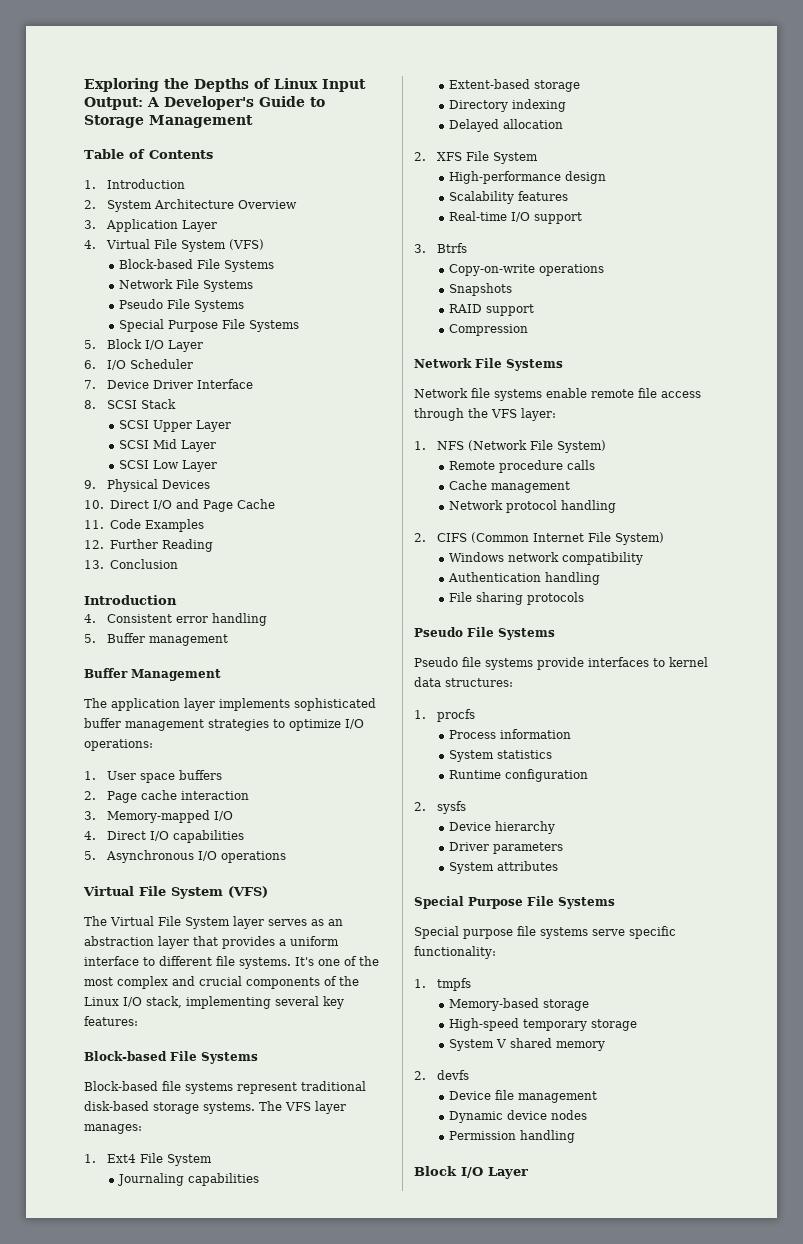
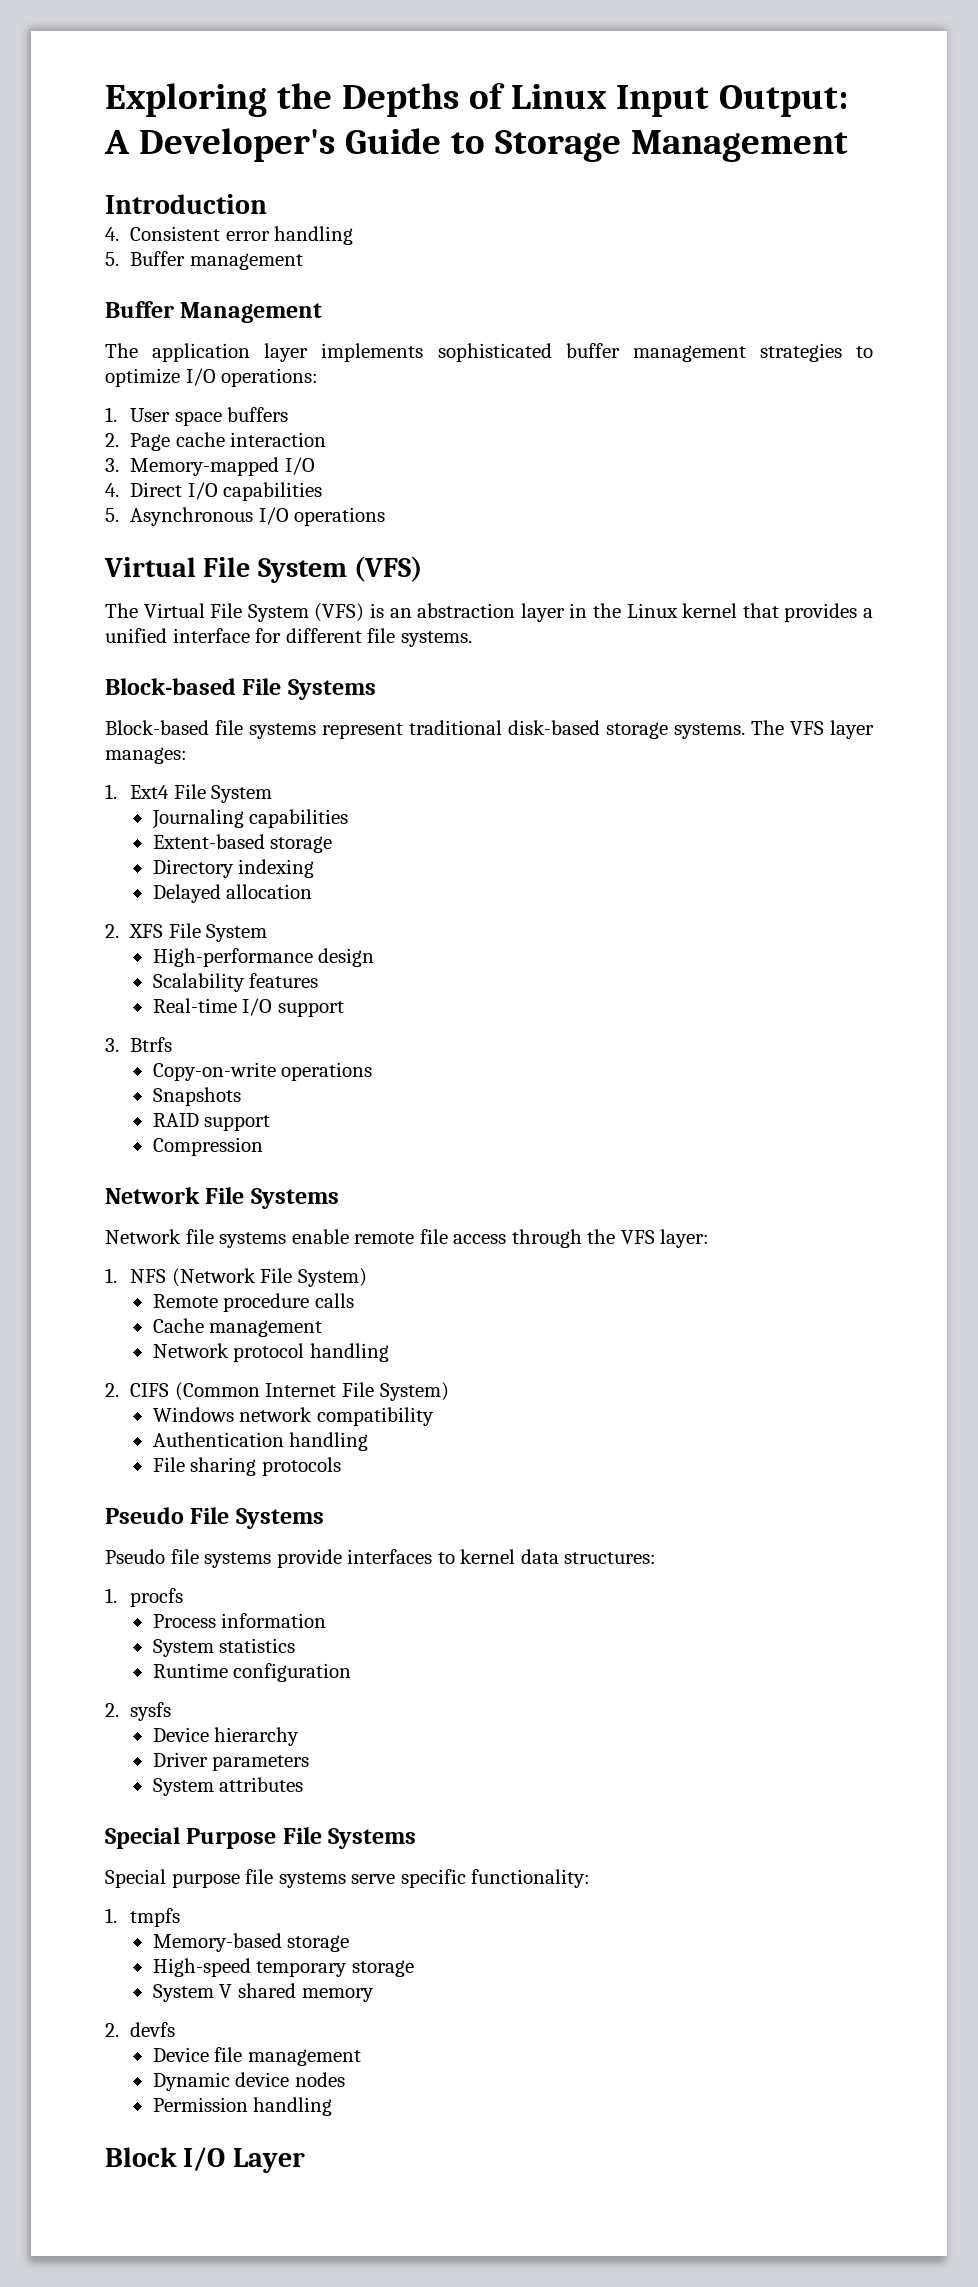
- Table of Contents
- 1. Introduction
- 2. System Architecture Overview
- 3. Application Layer
- 4. Virtual File System (VFS)
- Block-based File Systems
- Network File Systems
- Pseudo File Systems
- Special Purpose File Systems
- 5. Block I/O Layer
- 6. I/O Scheduler
- 7. Device Driver Interface
- 8. SCSI Stack
- SCSI Upper Layer
- SCSI Mid Layer
- SCSI Low Layer
- 9. Physical Devices
- 10. Direct I/O and Page Cache
- 11. Code Examples
- 12. Further Reading
- 13. Conclusion
- The Virtual File System layer serves as an abstraction layer that provides a uniform interface to different file systems. It's one of the most complex and crucial components of the Linux I/O stack, implementing several key features:
+ The Virtual File System (VFS) is an abstraction layer in the Linux kernel that provides a unified interface for different file systems.

